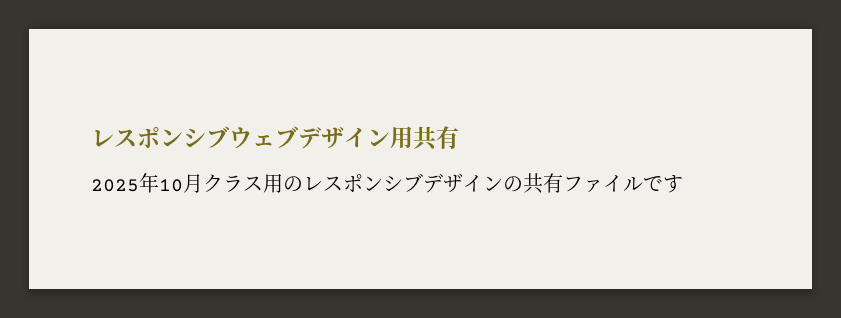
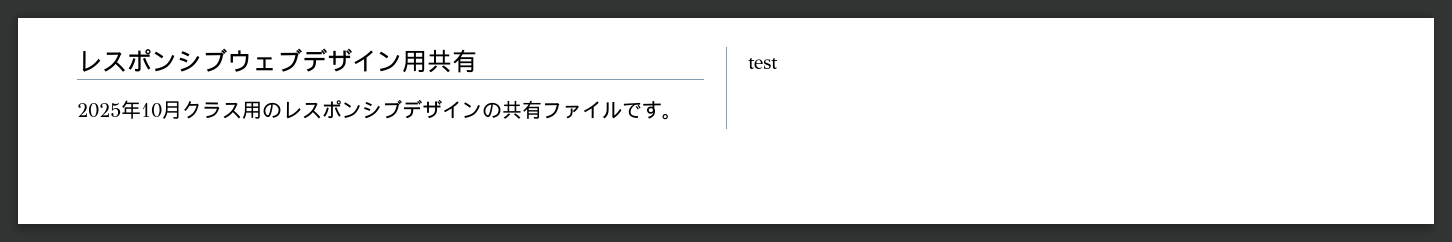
- 2025年10月クラス用のレスポンシブデザインの共有ファイルです
+ 2025年10月クラス用のレスポンシブデザインの共有ファイルです。test

